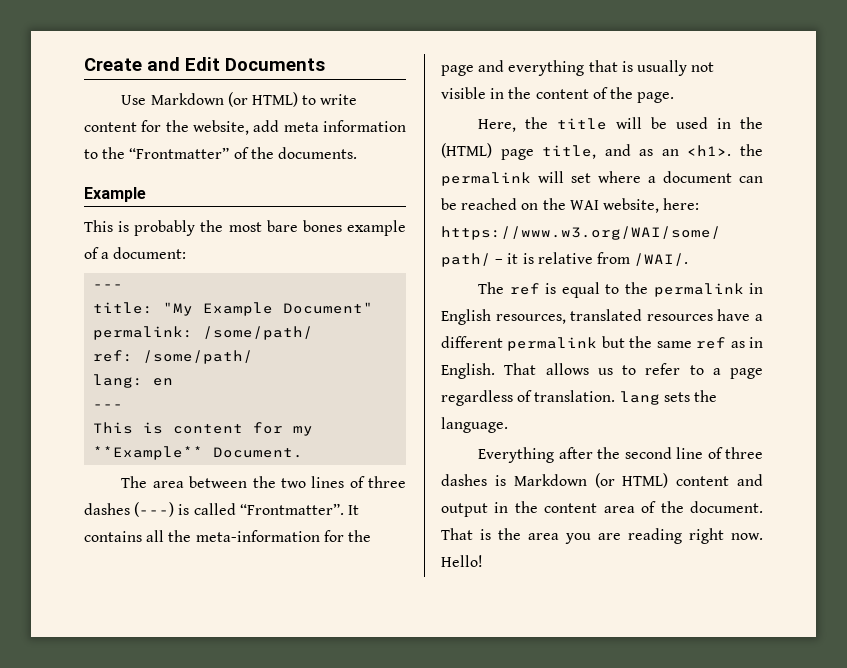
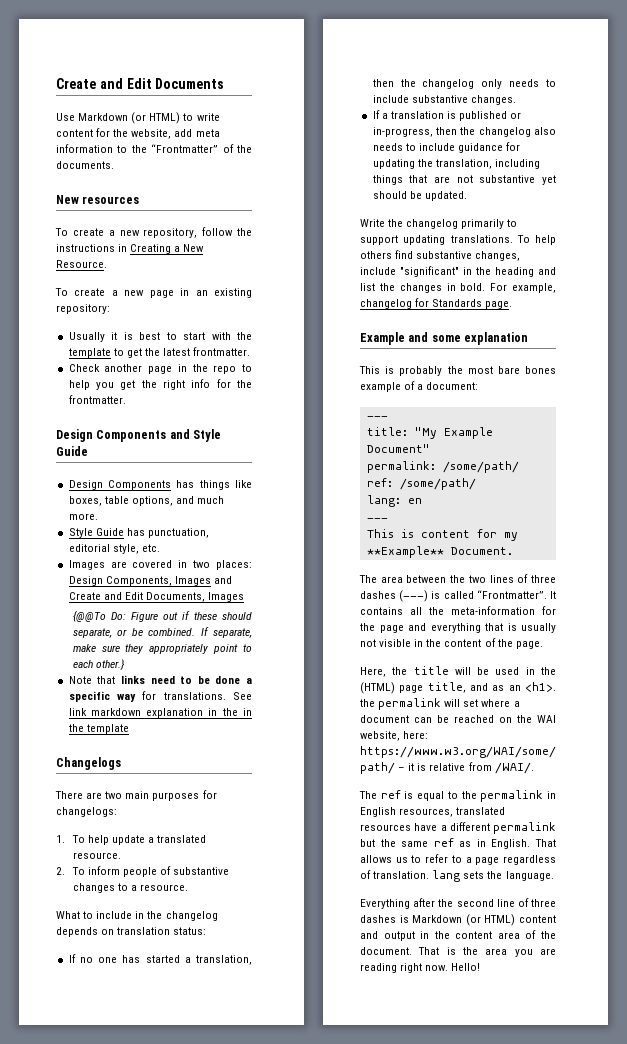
  Use Markdown (or HTML) to write content for the website, add meta information to the “Frontmatter” of the documents.
- Example
+ New resources
+ To create a new repository, follow the instructions in Creating a New Resource.
+ To create a new page in an existing repository:
+ Usually it is best to start with the template to get the latest frontmatter.
+ Check another page in the repo to help you get the right info for the frontmatter.
+ Design Components and Style Guide
+ Design Components has things like boxes, table options, and much more.
+ Style Guide has punctuation, editorial style, etc.
+ Images are covered in two places: Design Components, Images and Create and Edit Documents, Images
+ {@@To Do: Figure out if these should separate, or be combined. If separate, make sure they appropriately point to each other.}
+ Note that links need to be done a specific way for translations. See link markdown explanation in the in the template
+ Changelogs
+ There are two main purposes for changelogs:
+ 1. To help update a translated resource.
+ 2. To inform people of substantive changes to a resource.
+ What to include in the changelog depends on translation status:
+ If no one has started a translation, then the changelog only needs to include substantive changes.
+ If a translation is published or in-progress, then the changelog also needs to include guidance for updating the translation, including things that are not substantive yet should be updated.
+ Write the changelog primarily to support updating translations. To help others find substantive changes, include "significant" in the heading and list the changes in bold. For example, changelog for Standards page.
+ Example and some explanation

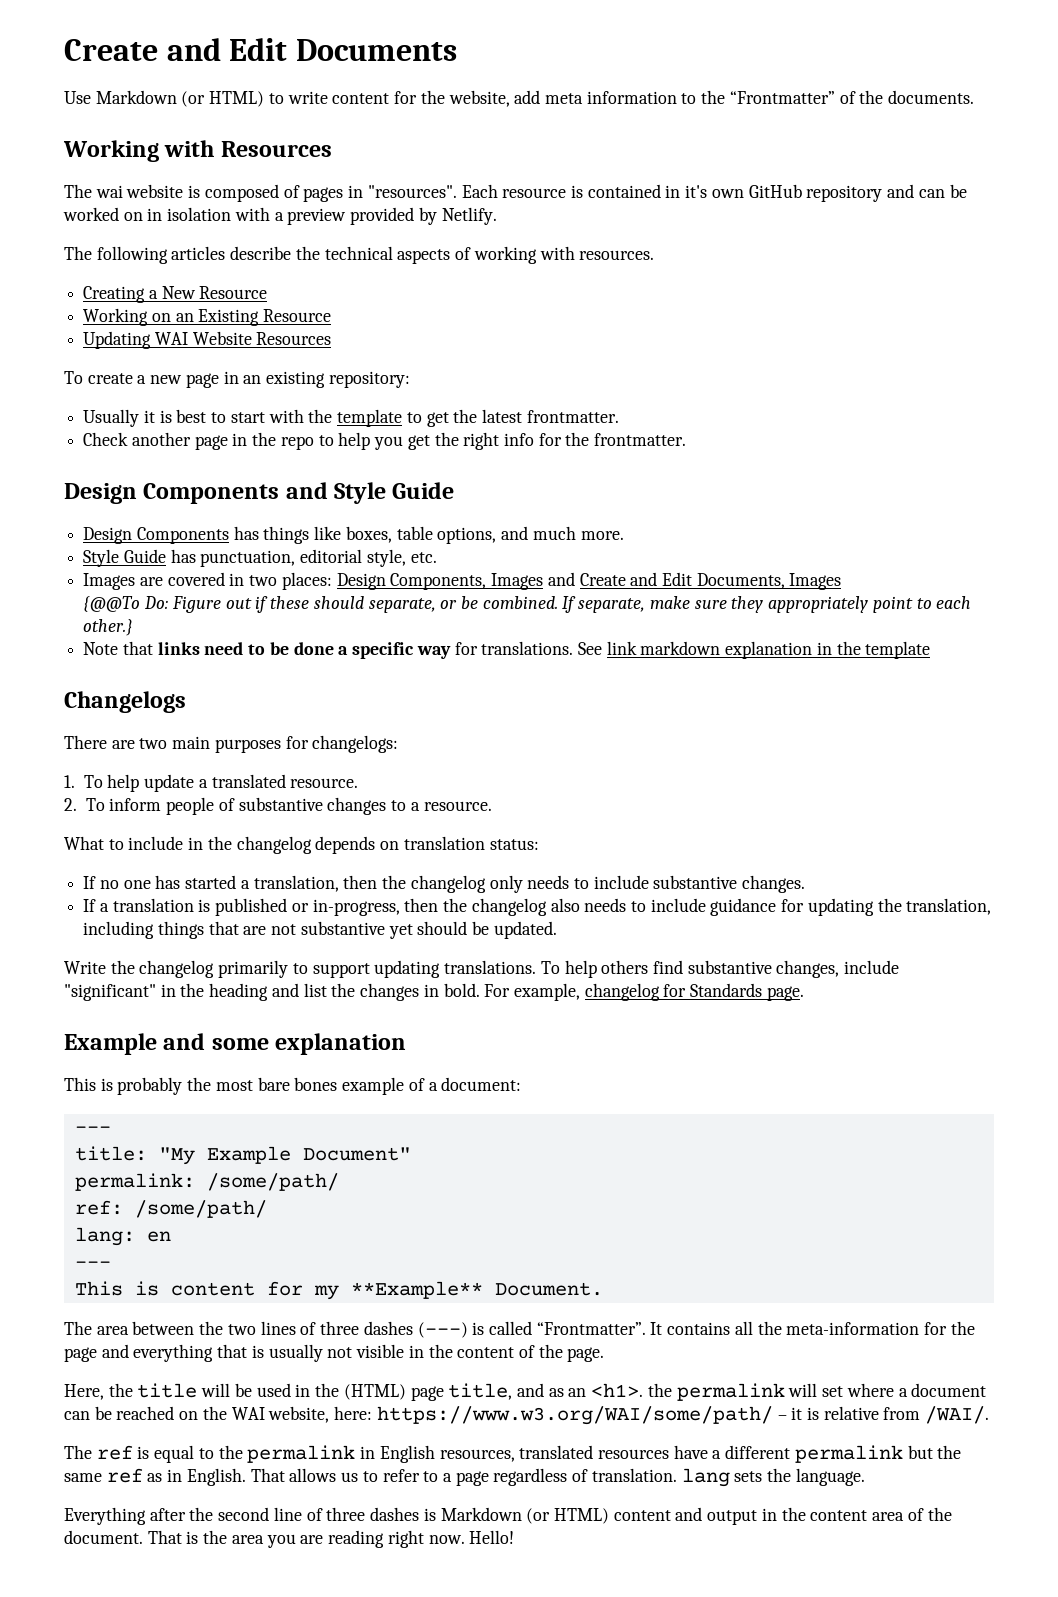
- New resources
- To create a new repository, follow the instructions in Creating a New Resource.
+ Working with Resources
+ The wai website is composed of pages in "resources". Each resource is contained in it's own GitHub repository and can be worked on in isolation with a preview provided by Netlify.
+ The following articles describe the technical aspects of working with resources.
+ Creating a New Resource
+ Working on an Existing Resource
+ Updating WAI Website Resources
- See link markdown explanation in the in the template
+ See link markdown explanation in the template

